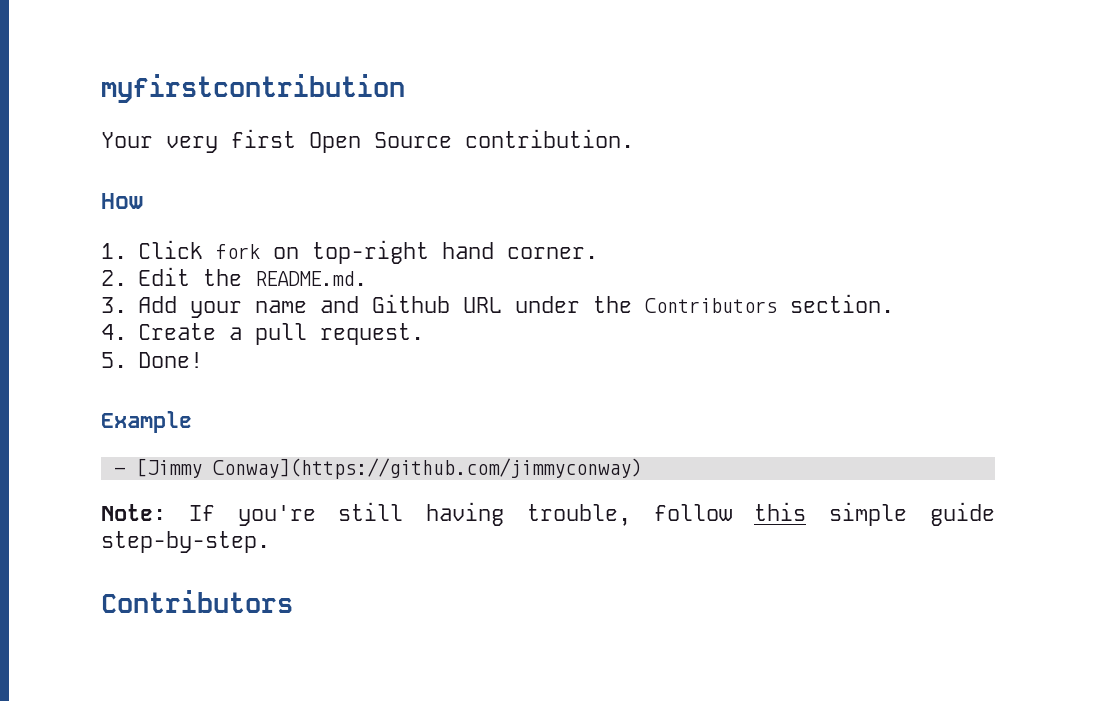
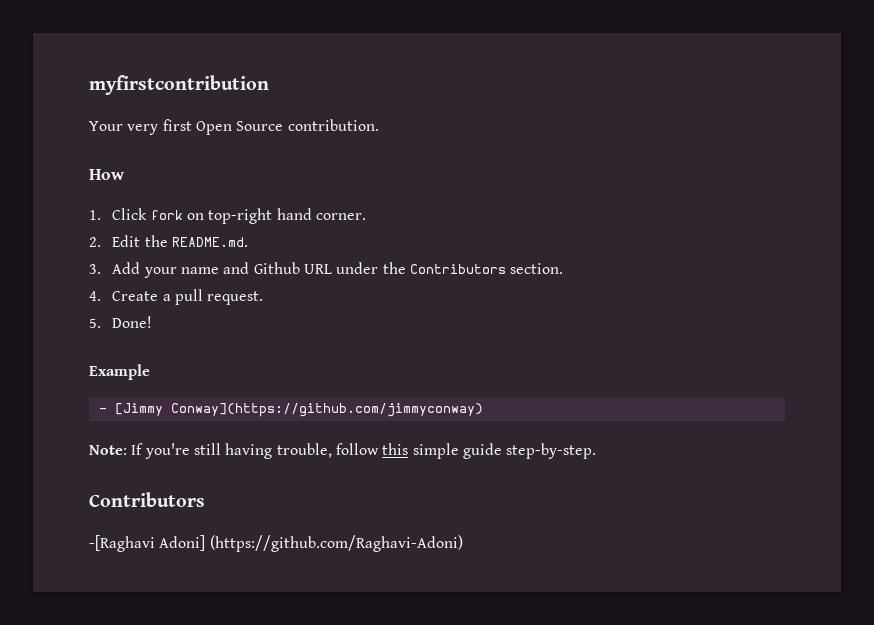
+ -[Raghavi Adoni] (https://github.com/Raghavi-Adoni)

